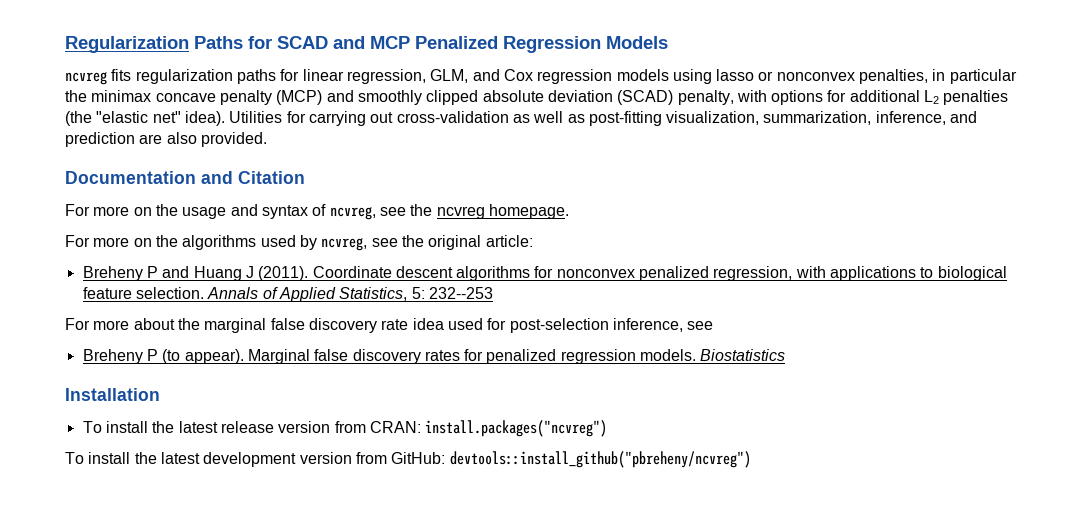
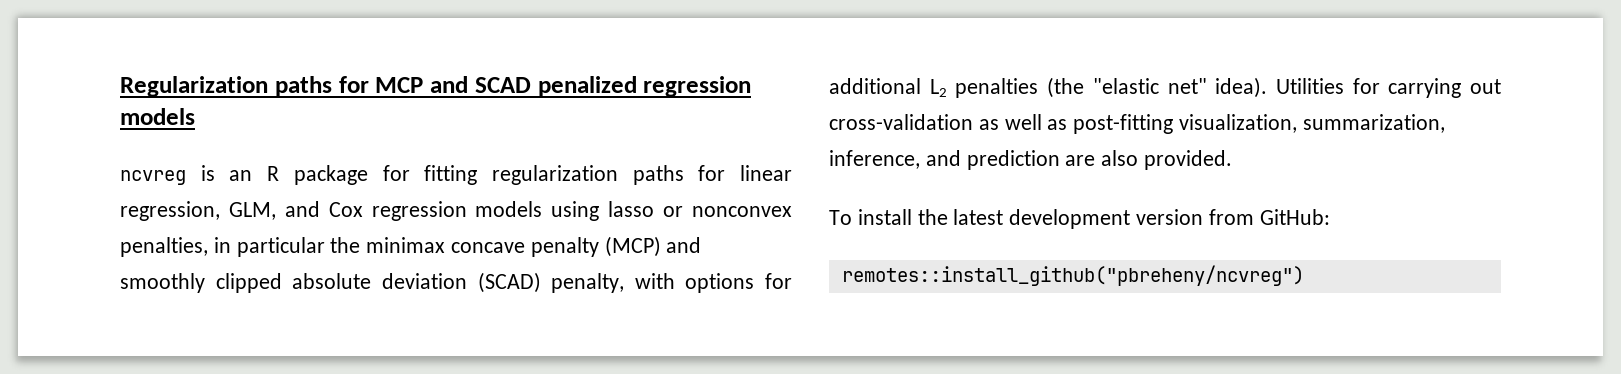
- Regularization Paths for SCAD and MCP Penalized Regression Models
- ncvreg fits regularization paths for linear regression, GLM, and Cox regression models using lasso or nonconvex penalties, in particular the minimax concave penalty (MCP) and smoothly clipped absolute deviation (SCAD) penalty, with options for additional L2 penalties (the "elastic net" idea).
+ Regularization paths for MCP and SCAD penalized regression models
+ ncvreg is an R package for fitting regularization paths for linear regression, GLM, and Cox regression models using lasso or nonconvex penalties, in particular the minimax concave penalty (MCP) and smoothly clipped absolute deviation (SCAD) penalty, with options for additional L2 penalties (the "elastic net" idea).
- Documentation and Citation
- For more on the usage and syntax of ncvreg, see the ncvreg homepage.
- For more on the algorithms used by ncvreg, see the original article:
- Breheny P and Huang J (2011). Coordinate descent algorithms for nonconvex penalized regression, with applications to biological feature selection. Annals of Applied Statistics, 5: 232--253
- For more about the marginal false discovery rate idea used for post-selection inference, see
- Breheny P (to appear). Marginal false discovery rates for penalized regression models. Biostatistics
- Installation
- To install the latest release version from CRAN: install.packages("ncvreg")
- To install the latest development version from GitHub: devtools::install_github("pbreheny/ncvreg")
+ To install the latest development version from GitHub:
+ remotes::install_github("pbreheny/ncvreg")

